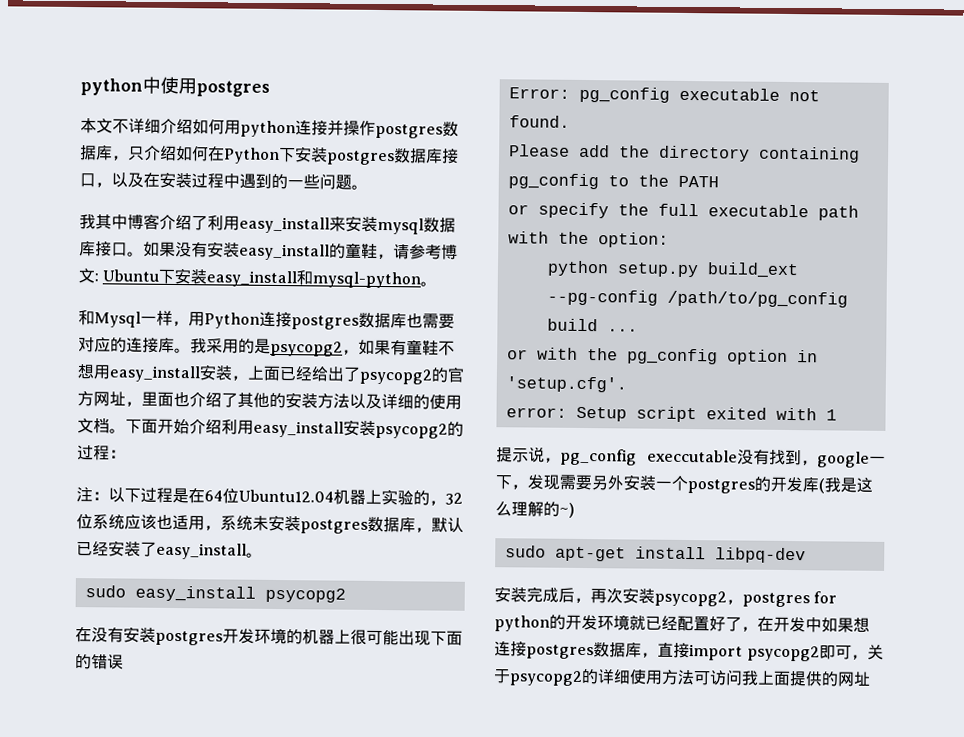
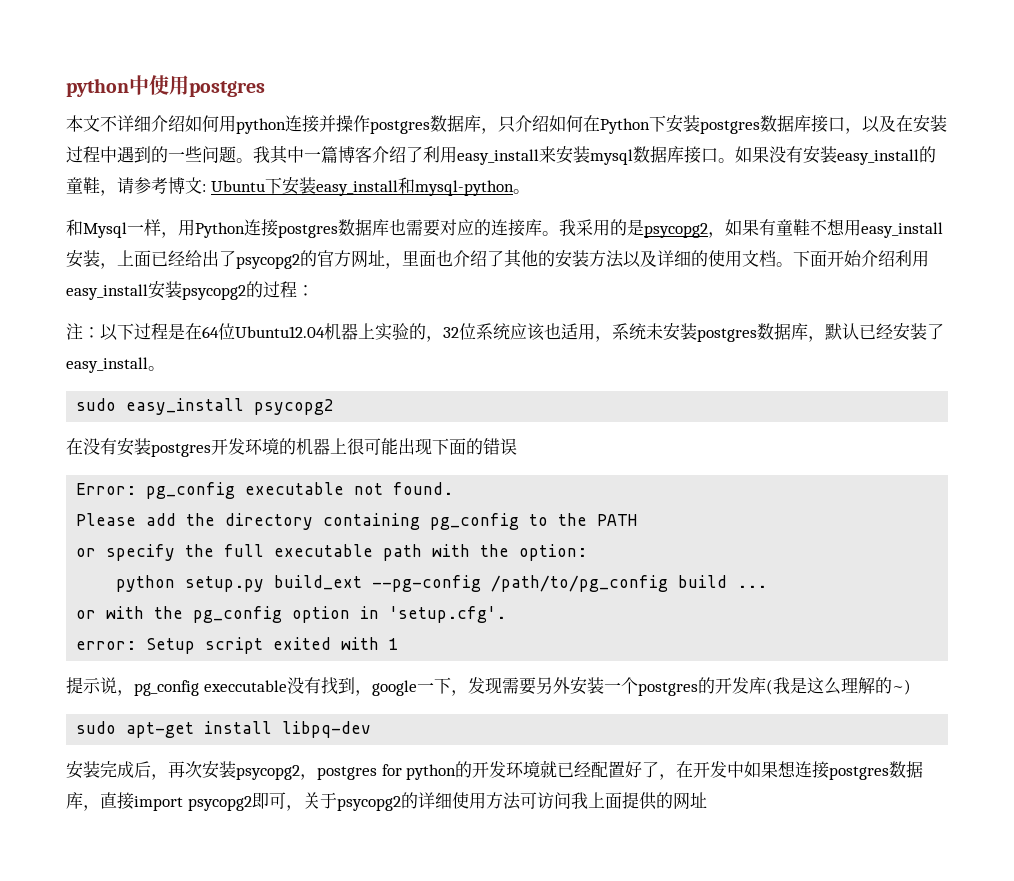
- 本文不详细介绍如何用python连接并操作postgres数据库，只介绍如何在Python下安装postgres数据库接口，以及在安装过程中遇到的一些问题。
- 我其中博客介绍了利用easy_install来安装mysql数据库接口。
+ 本文不详细介绍如何用python连接并操作postgres数据库，只介绍如何在Python下安装postgres数据库接口，以及在安装过程中遇到的一些问题。我其中一篇博客介绍了利用easy_install来安装mysql数据库接口。

